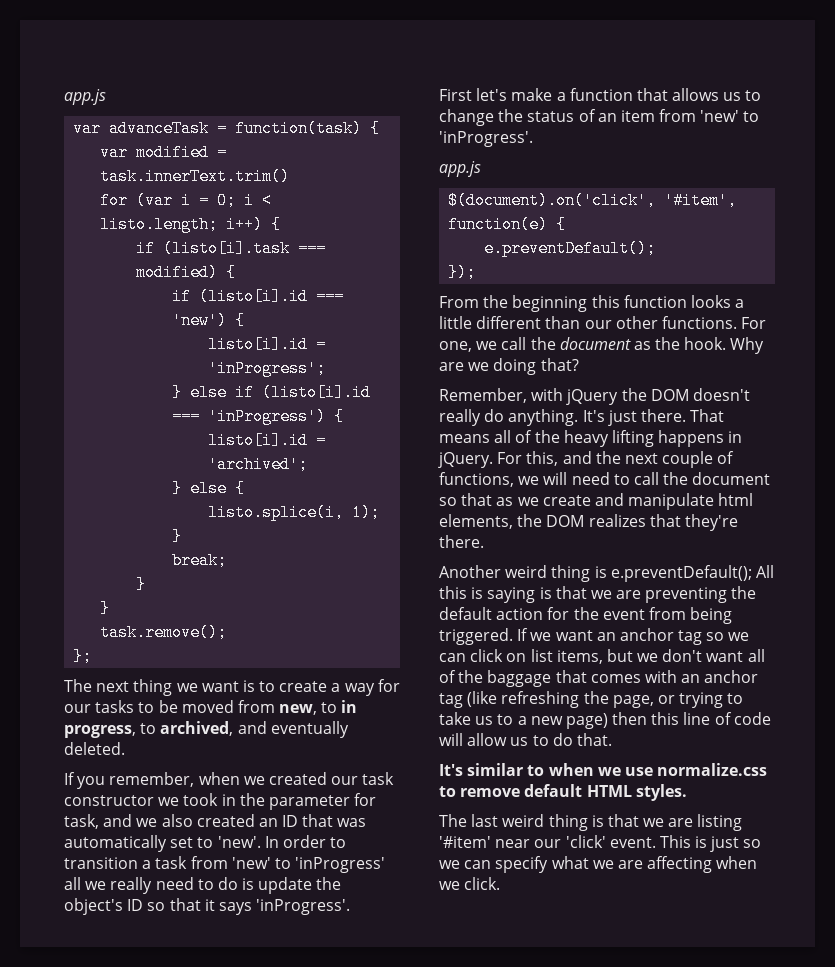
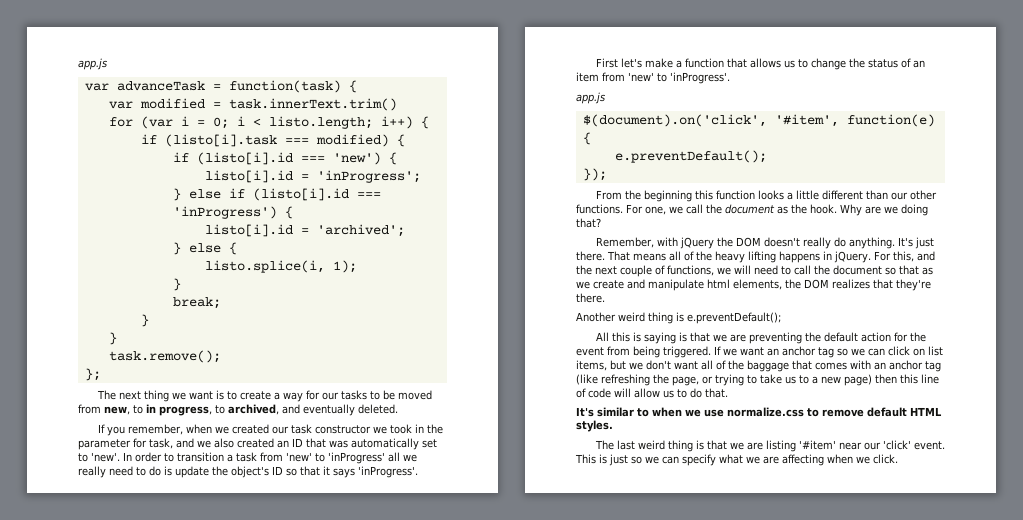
- Another weird thing is e.preventDefault(); All this is saying is that we are preventing the default action for the event from being triggered.
+ Another weird thing is e.preventDefault();
+ All this is saying is that we are preventing the default action for the event from being triggered.

